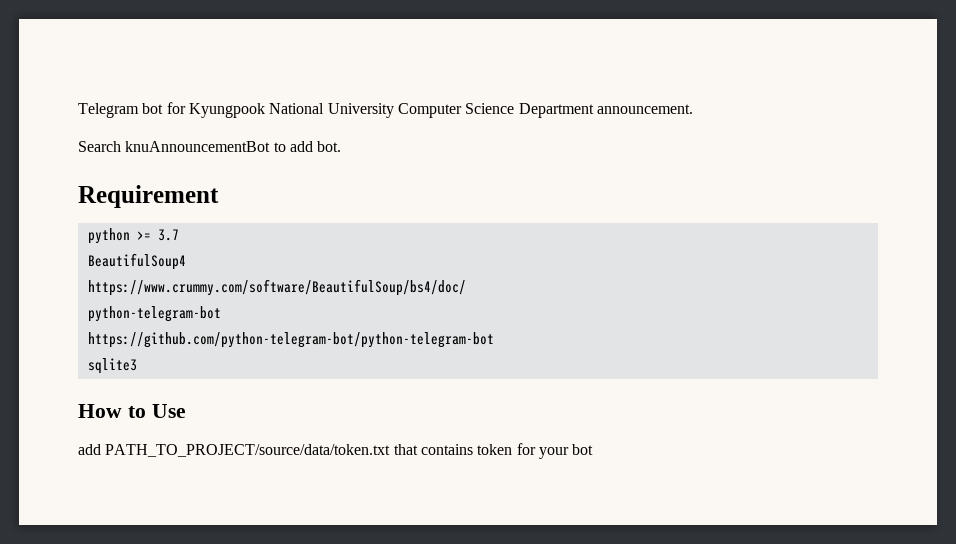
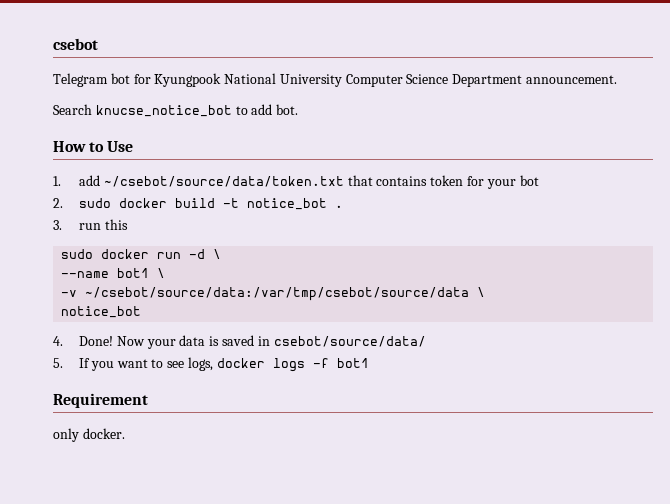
+ csebot
- Search knuAnnouncementBot to add bot.
+ Search knucse_notice_bot to add bot.
- Requirement
- python >= 3.7
- BeautifulSoup4
- https://www.crummy.com/software/BeautifulSoup/bs4/doc/
- python-telegram-bot
- https://github.com/python-telegram-bot/python-telegram-bot
- sqlite3
- add PATH_TO_PROJECT/source/data/token.txt that contains token for your bot
+ 1. add ~/csebot/source/data/token.txt that contains token for your bot
+ 2. sudo docker build -t notice_bot .
+ 3. run this
+ sudo docker run -d \
+ --name bot1 \
+ -v ~/csebot/source/data:/var/tmp/csebot/source/data \
+ notice_bot
+ 4. Done! Now your data is saved in csebot/source/data/
+ 5. If you want to see logs, docker logs -f bot1
+ Requirement
+ only docker.

